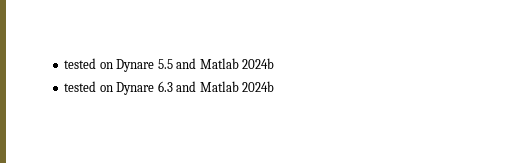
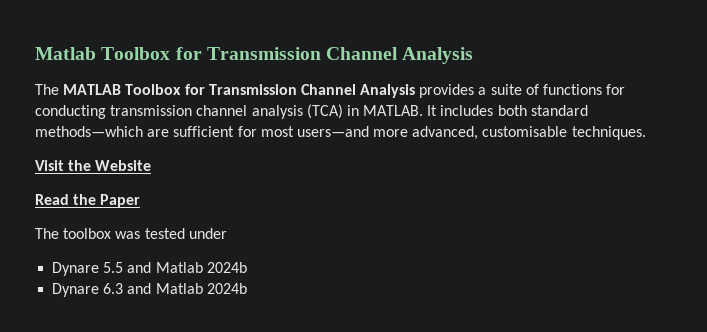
- tested on Dynare 5.5 and Matlab 2024b
+ Matlab Toolbox for Transmission Channel Analysis
+ The MATLAB Toolbox for Transmission Channel Analysis provides a suite of functions for conducting transmission channel analysis (TCA) in MATLAB. It includes both standard methods—which are sufficient for most users—and more advanced, customisable techniques.
+ Visit the Website
+ Read the Paper
+ The toolbox was tested under
+ Dynare 5.5 and Matlab 2024b
- tested on Dynare 6.3 and Matlab 2024b
+ Dynare 6.3 and Matlab 2024b

